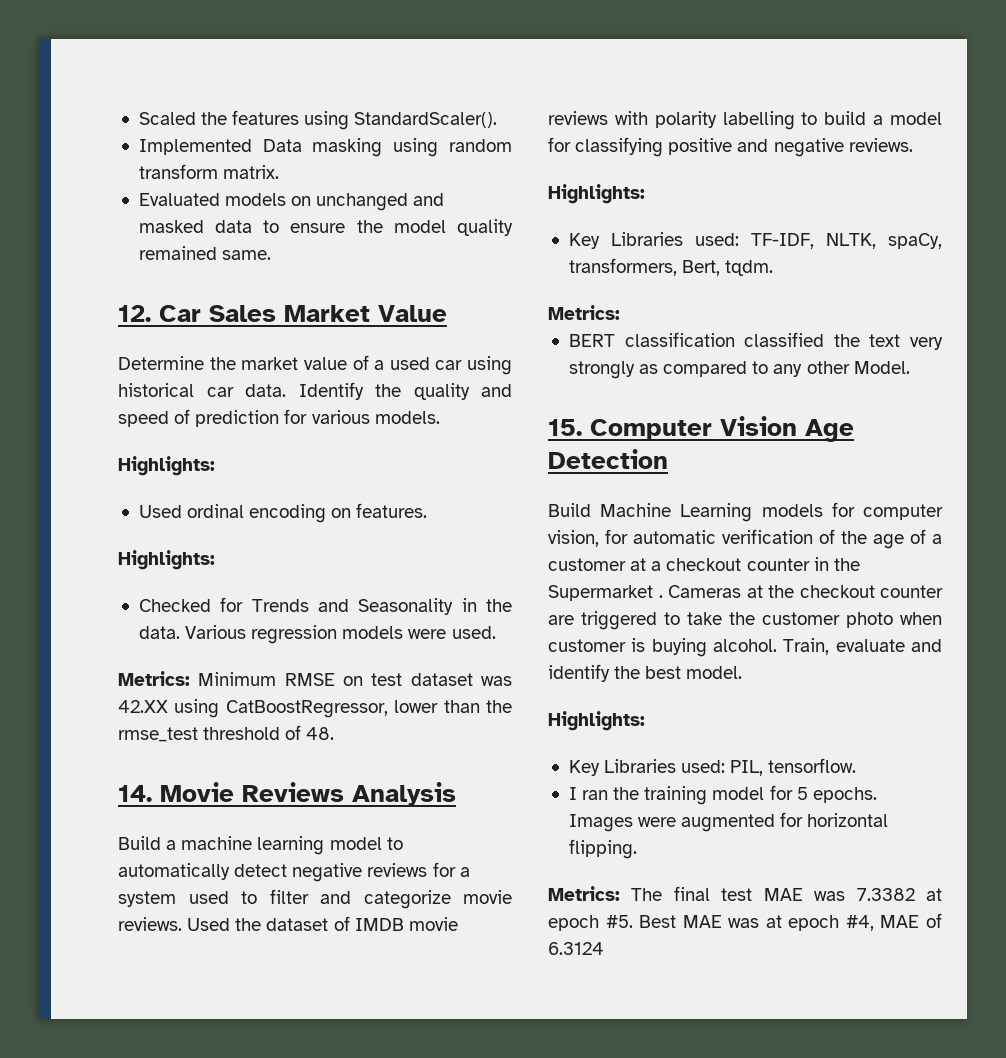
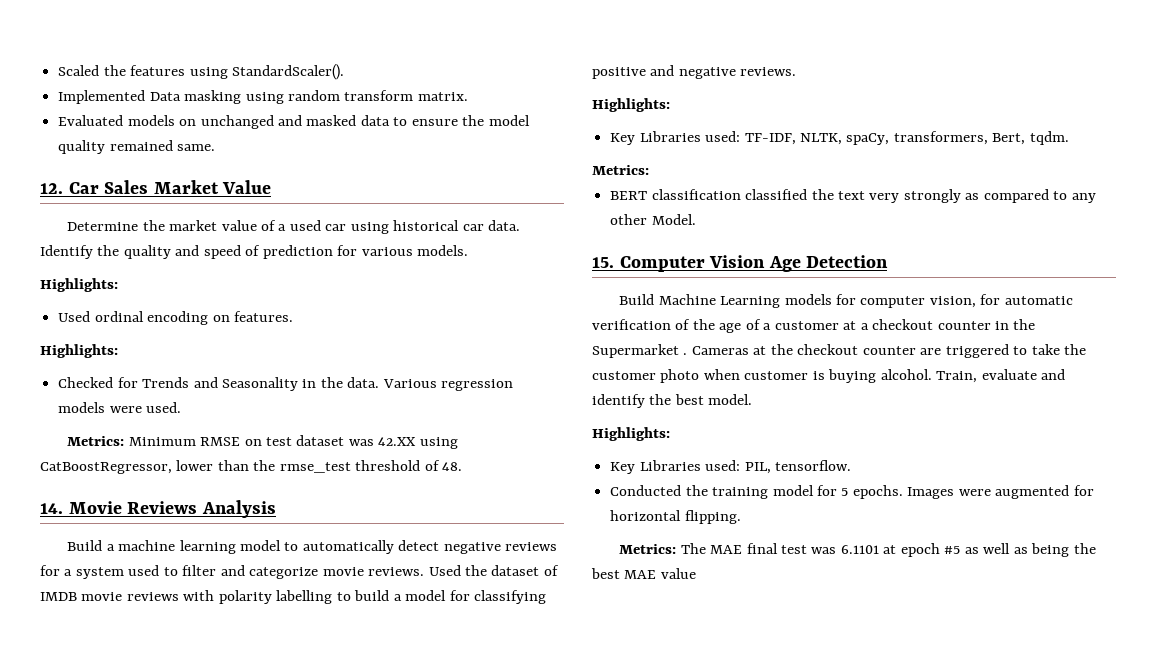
- I ran the training model for 5 epochs.
+ Conducted the training model for 5 epochs.
- Metrics: The final test MAE was 7.3382 at epoch #5. Best MAE was at epoch #4, MAE of 6.3124
+ Metrics: The MAE final test was 6.1101 at epoch #5 as well as being the best MAE value

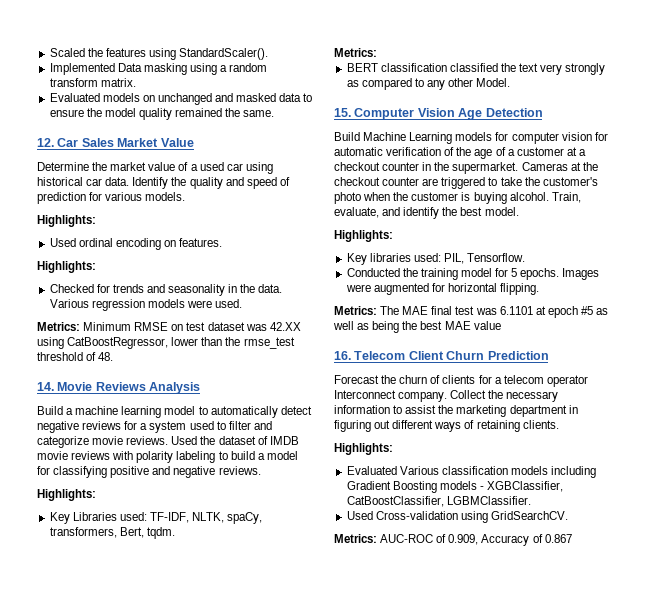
- Implemented Data masking using random transform matrix.
+ Implemented Data masking using a random transform matrix.
- Evaluated models on unchanged and masked data to ensure the model quality remained same.
+ Evaluated models on unchanged and masked data to ensure the model quality remained the same.
- Checked for Trends and Seasonality in the data.
+ Checked for trends and seasonality in the data.
- Used the dataset of IMDB movie reviews with polarity labelling to build a model for classifying positive and negative reviews.
+ Used the dataset of IMDB movie reviews with polarity labeling to build a model for classifying positive and negative reviews.
- Build Machine Learning models for computer vision, for automatic verification of the age of a customer at a checkout counter in the Supermarket .
+ Build Machine Learning models for computer vision for automatic verification of the age of a customer at a checkout counter in the supermarket.
- Cameras at the checkout counter are triggered to take the customer photo when customer is buying alcohol.
+ Cameras at the checkout counter are triggered to take the customer's photo when the customer is buying alcohol.
- Train, evaluate and identify the best model.
+ Train, evaluate, and identify the best model.
- Key Libraries used: PIL, tensorflow.
+ Key libraries used: PIL, Tensorflow.
+ 16. Telecom Client Churn Prediction
+ Forecast the churn of clients for a telecom operator Interconnect company. Collect the necessary information to assist the marketing department in figuring out different ways of retaining clients.
+ Highlights:
+ Evaluated Various classification models including Gradient Boosting models - XGBClassifier, CatBoostClassifier, LGBMClassifier.
+ Used Cross-validation using GridSearchCV.
+ Metrics: AUC-ROC of 0.909, Accuracy of 0.867

